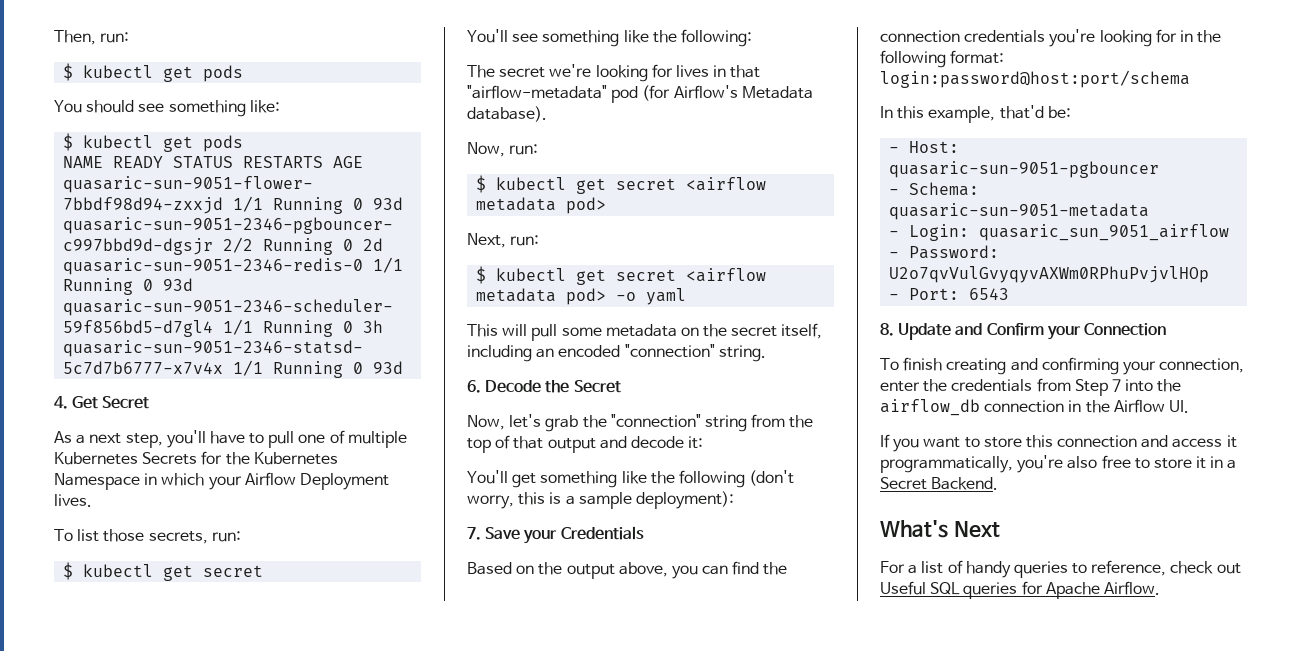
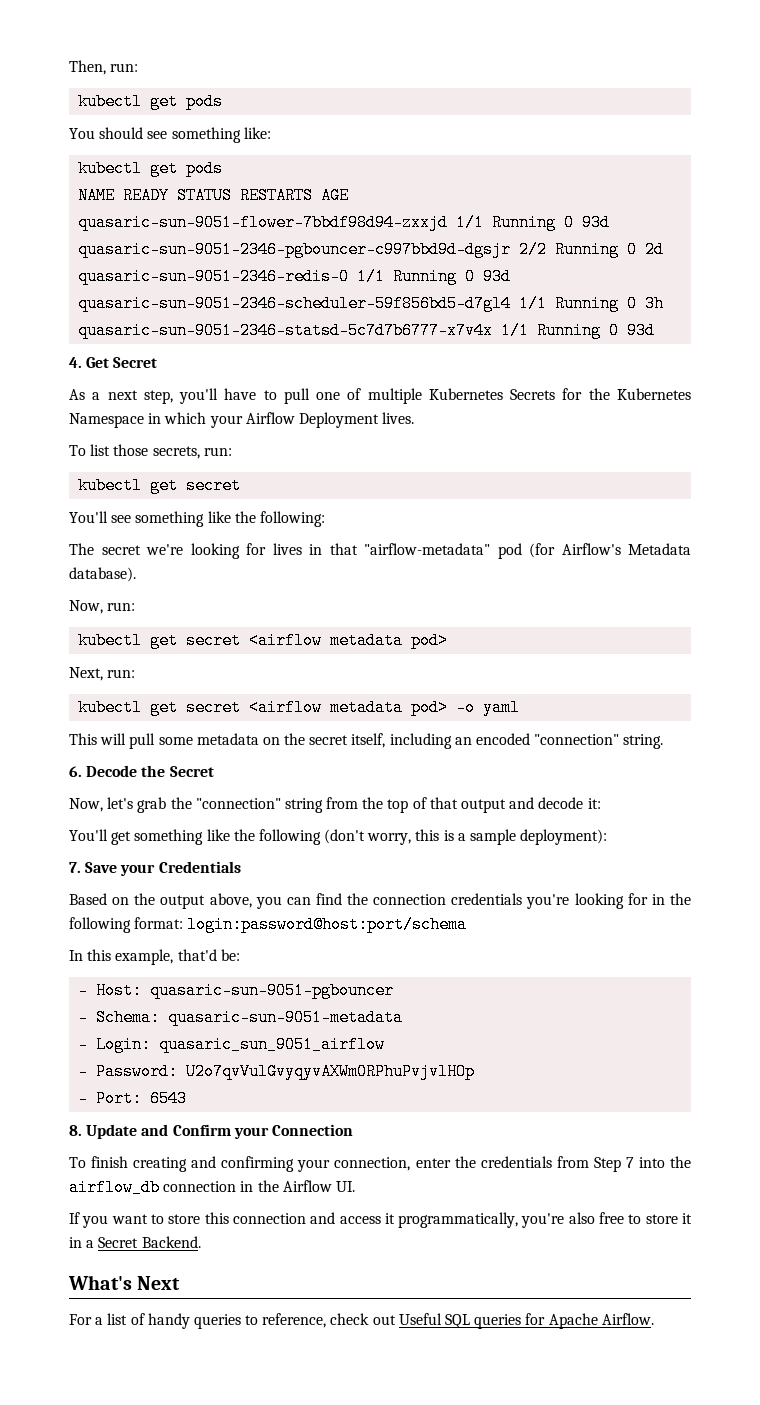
  Then, run:
- $ kubectl get pods
+ kubectl get pods
  You should see something like:
- $ kubectl get pods
+ kubectl get pods
  To list those secrets, run:
- $ kubectl get secret
+ kubectl get secret
  Now, run:
- $ kubectl get secret <airflow metadata pod>
+ kubectl get secret <airflow metadata pod>
- $ kubectl get secret <airflow metadata pod> -o yaml
+ kubectl get secret <airflow metadata pod> -o yaml

